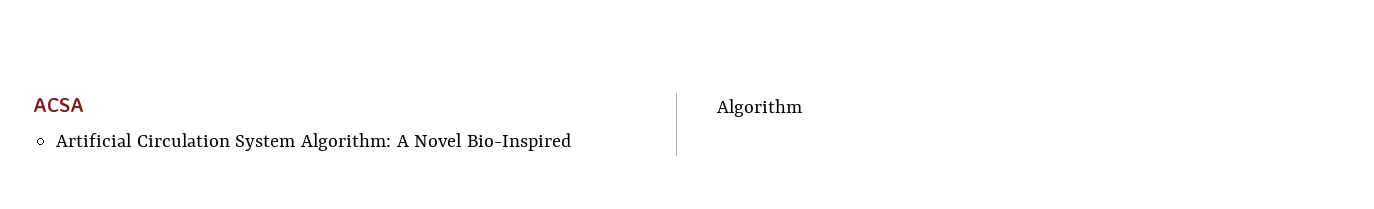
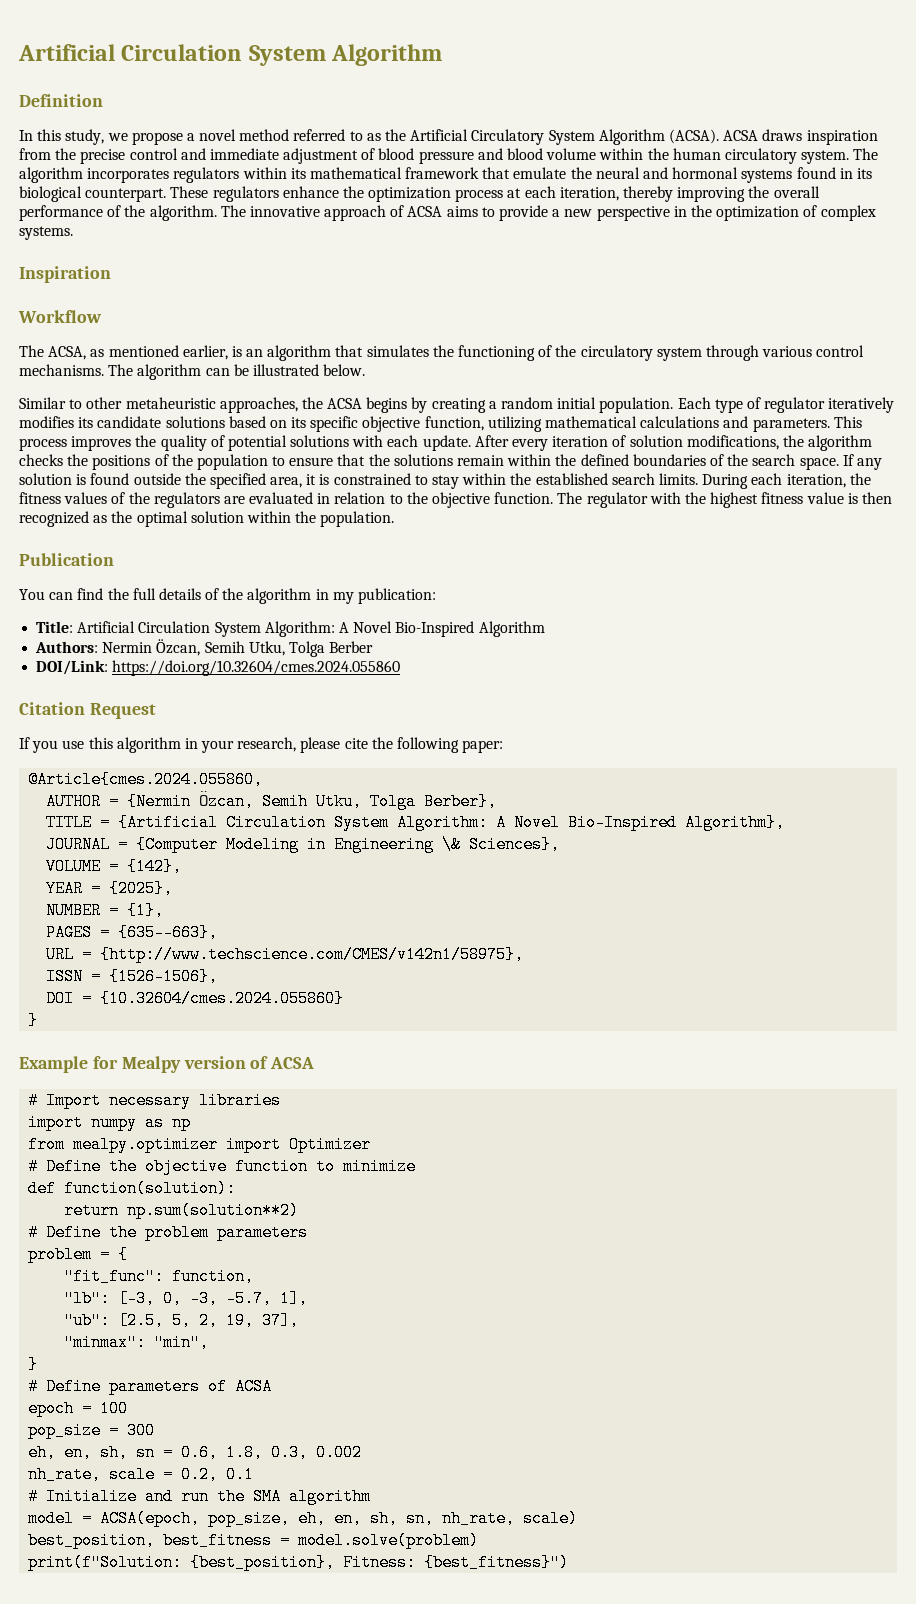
- ACSA
- Artificial Circulation System Algorithm: A Novel Bio-Inspired Algorithm
+ Artificial Circulation System Algorithm
+ Definition
+ In this study, we propose a novel method referred to as the Artificial Circulatory System Algorithm (ACSA). ACSA draws inspiration from the precise control and immediate adjustment of blood pressure and blood volume within the human circulatory system. The algorithm incorporates regulators within its mathematical framework that emulate the neural and hormonal systems found in its biological counterpart. These regulators enhance the optimization process at each iteration, thereby improving the overall performance of the algorithm. The innovative approach of ACSA aims to provide a new perspective in the optimization of complex systems.
+ Inspiration
+ Workflow
+ The ACSA, as mentioned earlier, is an algorithm that simulates the functioning of the circulatory system through various control mechanisms. The algorithm can be illustrated below.
+ Similar to other metaheuristic approaches, the ACSA begins by creating a random initial population. Each type of regulator iteratively modifies its candidate solutions based on its specific objective function, utilizing mathematical calculations and parameters. This process improves the quality of potential solutions with each update. After every iteration of solution modifications, the algorithm checks the positions of the population to ensure that the solutions remain within the defined boundaries of the search space. If any solution is found outside the specified area, it is constrained to stay within the established search limits. During each iteration, the fitness values of the regulators are evaluated in relation to the objective function. The regulator with the highest fitness value is then recognized as the optimal solution within the population.
+ Publication
+ You can find the full details of the algorithm in my publication:
+ Title: Artificial Circulation System Algorithm: A Novel Bio-Inspired Algorithm
+ Authors: Nermin Özcan, Semih Utku, Tolga Berber
+ DOI/Link: https://doi.org/10.32604/cmes.2024.055860
+ Citation Request
+ If you use this algorithm in your research, please cite the following paper:
+ @Article{cmes.2024.055860,
+ AUTHOR = {Nermin Özcan, Semih Utku, Tolga Berber},
+ TITLE = {Artificial Circulation System Algorithm: A Novel Bio-Inspired Algorithm},
+ JOURNAL = {Computer Modeling in Engineering \& Sciences},
+ VOLUME = {142},
+ YEAR = {2025},
+ NUMBER = {1},
+ PAGES = {635--663},
+ URL = {http://www.techscience.com/CMES/v142n1/58975},
+ ISSN = {1526-1506},
+ DOI = {10.32604/cmes.2024.055860}
+ }
+ Example for Mealpy version of ACSA
+ # Import necessary libraries
+ import numpy as np
+ from mealpy.optimizer import Optimizer
+ # Define the objective function to minimize
+ def function(solution):
+ return np.sum(solution**2)
+ # Define the problem parameters
+ problem = {
+ "fit_func": function,
+ "lb": [-3, 0, -3, -5.7, 1],
+ "ub": [2.5, 5, 2, 19, 37],
+ "minmax": "min",
+ }
+ # Define parameters of ACSA
+ epoch = 100
+ pop_size = 300
+ eh, en, sh, sn = 0.6, 1.8, 0.3, 0.002
+ nh_rate, scale = 0.2, 0.1
+ # Initialize and run the SMA algorithm
+ model = ACSA(epoch, pop_size, eh, en, sh, sn, nh_rate, scale)
+ best_position, best_fitness = model.solve(problem)
+ print(f"Solution: {best_position}, Fitness: {best_fitness}")

